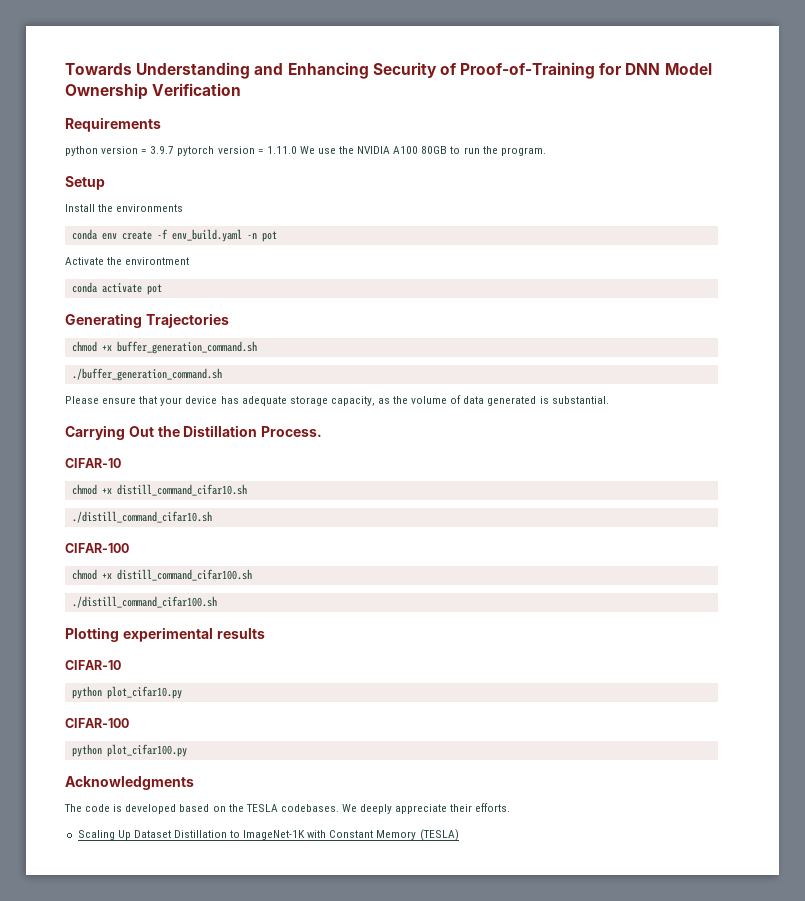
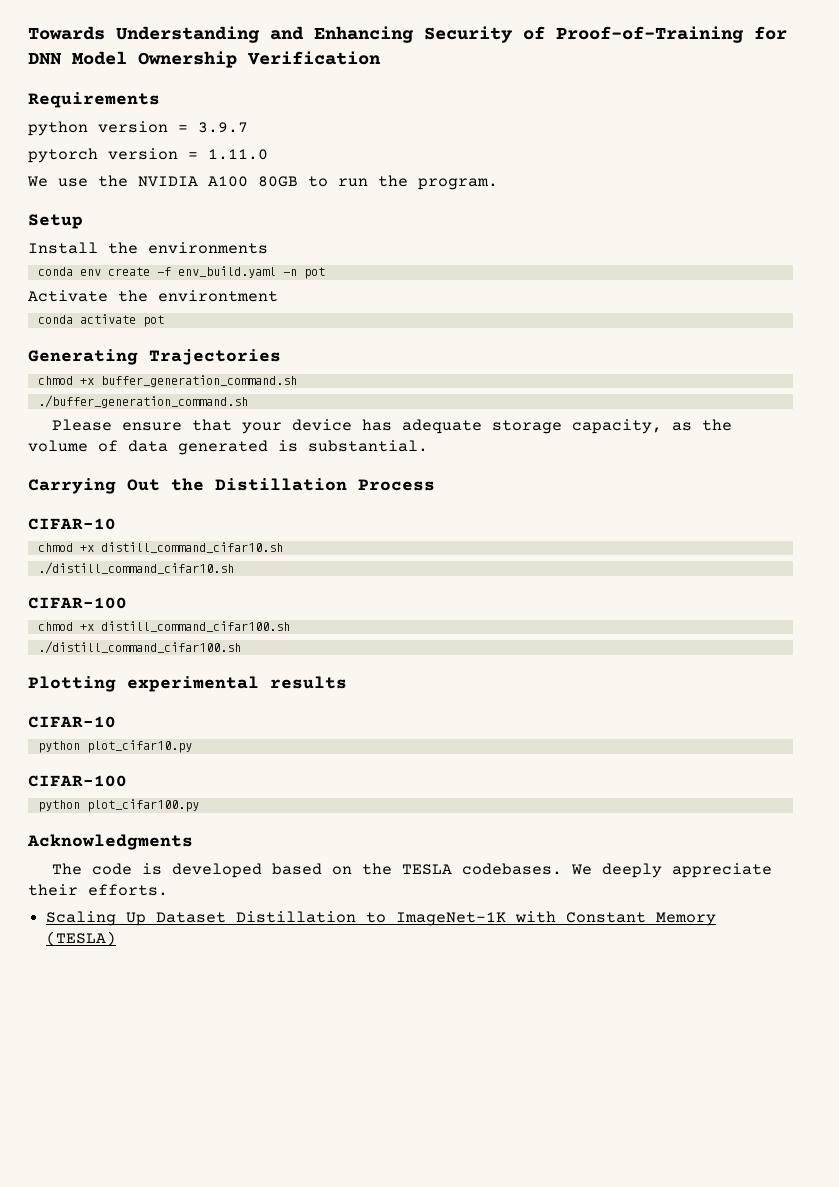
- python version = 3.9.7 pytorch version = 1.11.0 We use the NVIDIA A100 80GB to run the program.
+ python version = 3.9.7
+ pytorch version = 1.11.0
+ We use the NVIDIA A100 80GB to run the program.
- Carrying Out the Distillation Process.
+ Carrying Out the Distillation Process

